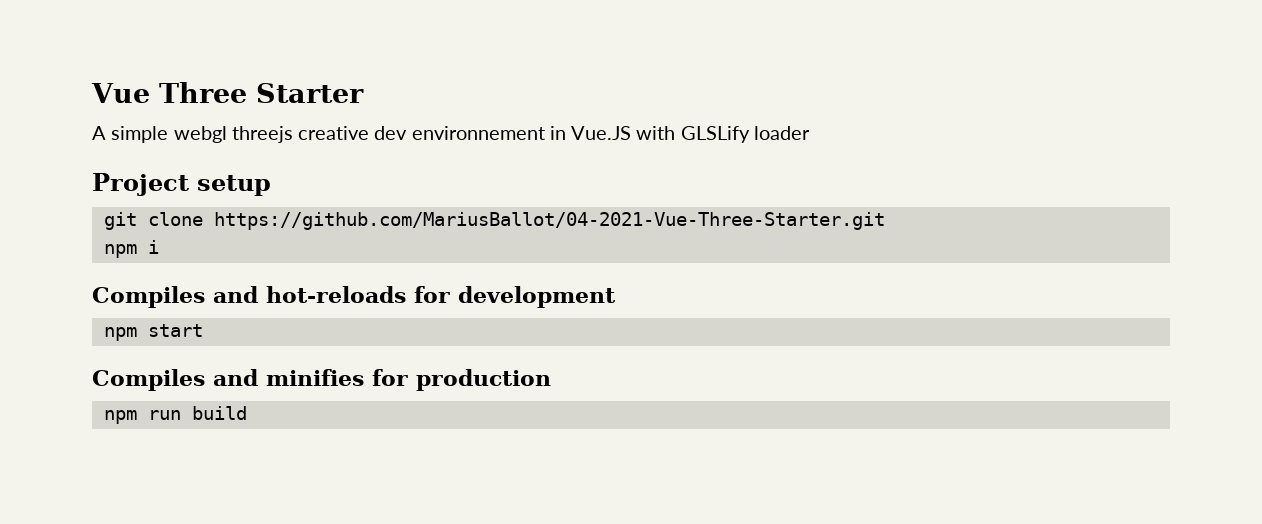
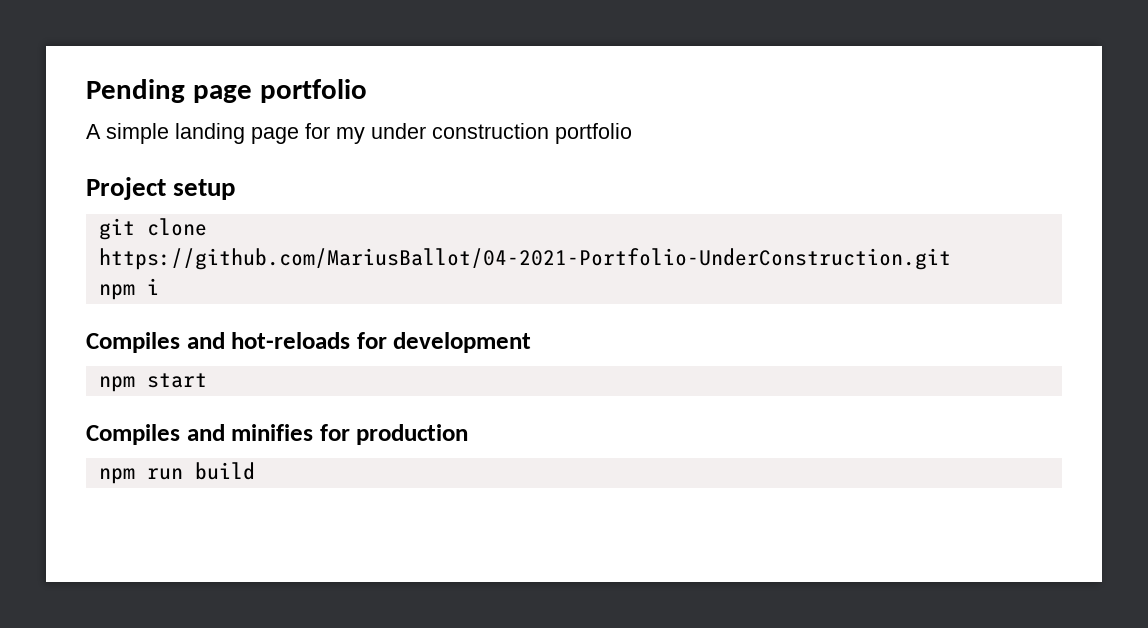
- Vue Three Starter
+ Pending page portfolio
- A simple webgl threejs creative dev environnement in Vue.JS with GLSLify loader
+ A simple landing page for my under construction portfolio
- git clone https://github.com/MariusBallot/04-2021-Vue-Three-Starter.git
+ git clone https://github.com/MariusBallot/04-2021-Portfolio-UnderConstruction.git

